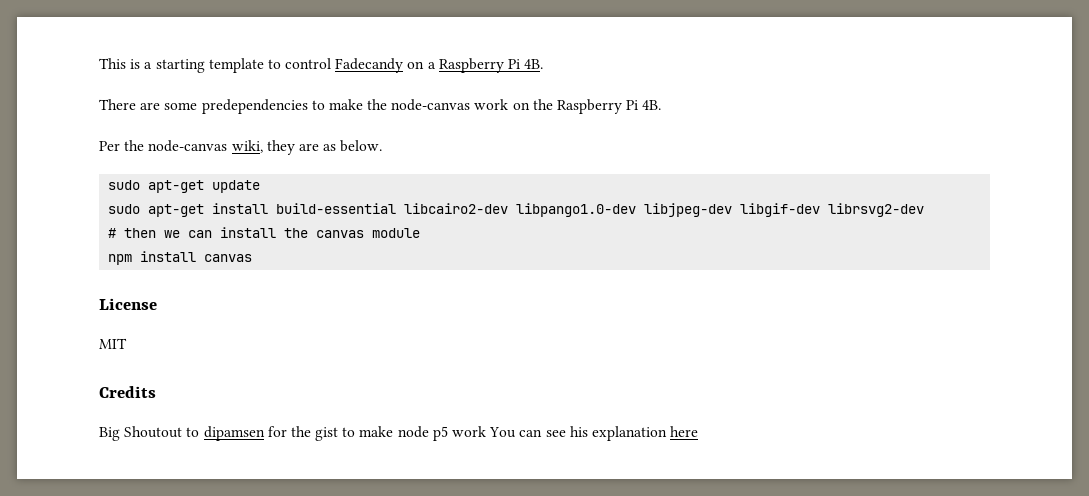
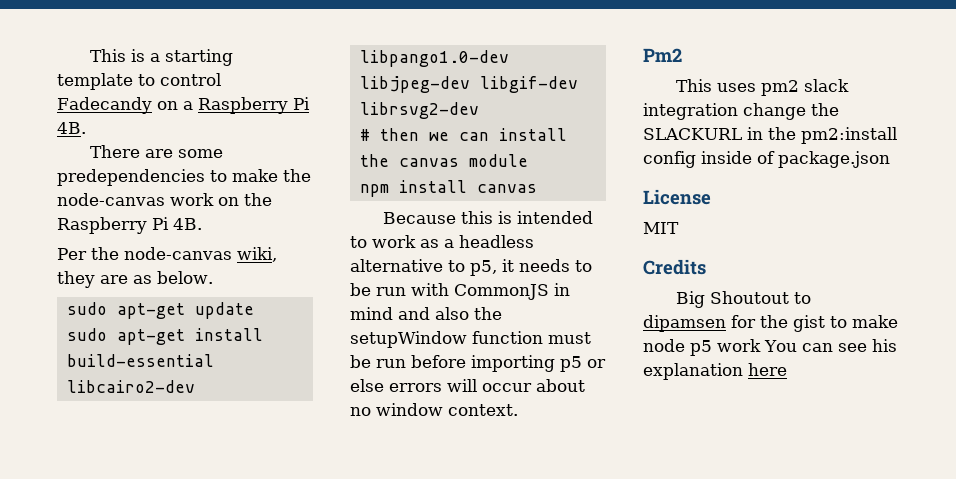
+ Because this is intended to work as a headless alternative to p5, it needs to be run with CommonJS in mind and also the setupWindow function must be run before importing p5 or else errors will occur about no window context.
+ Pm2
+ This uses pm2 slack integration change the SLACKURL in the pm2:install config inside of package.json

